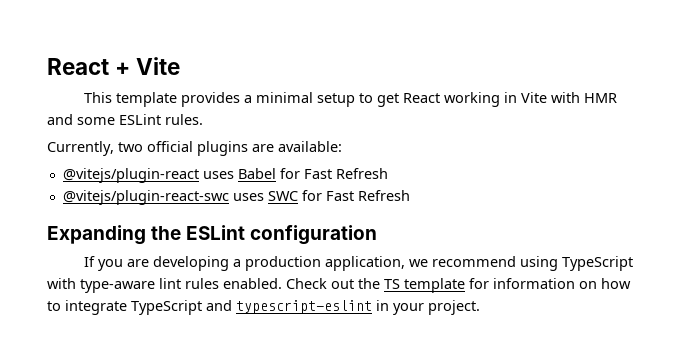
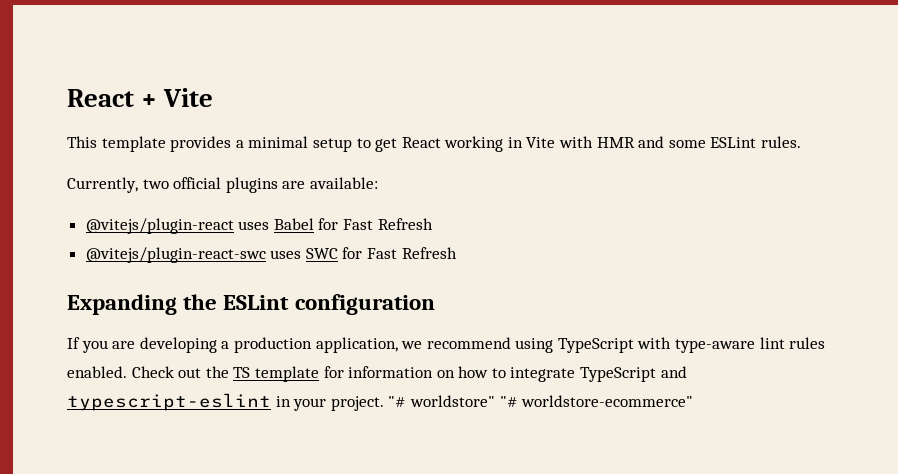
+ "# worldstore" "# worldstore-ecommerce"

